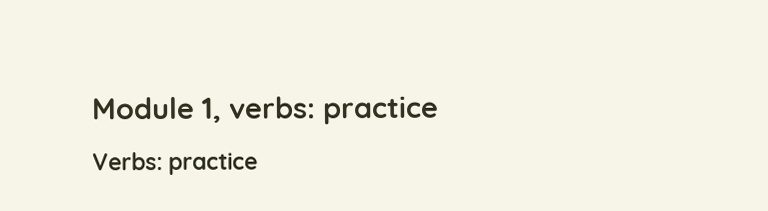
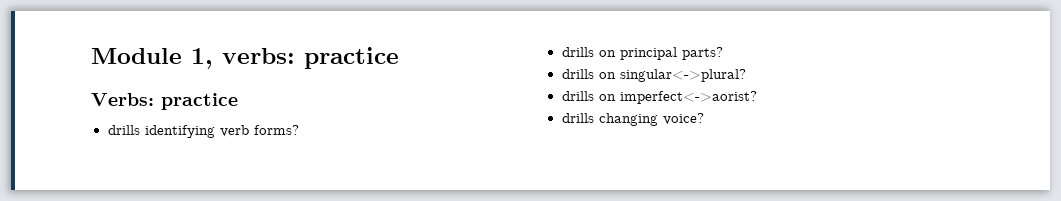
+ drills identifying verb forms?
+ drills on principal parts?
+ drills on singular<->plural?
+ drills on imperfect<->aorist?
+ drills changing voice?

